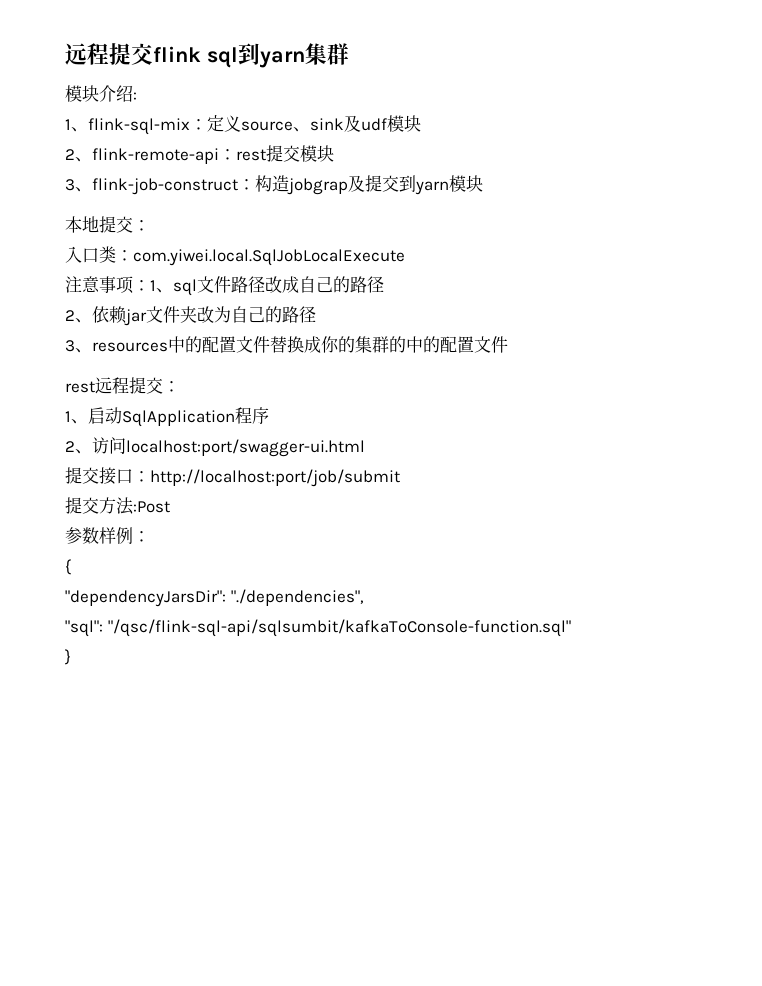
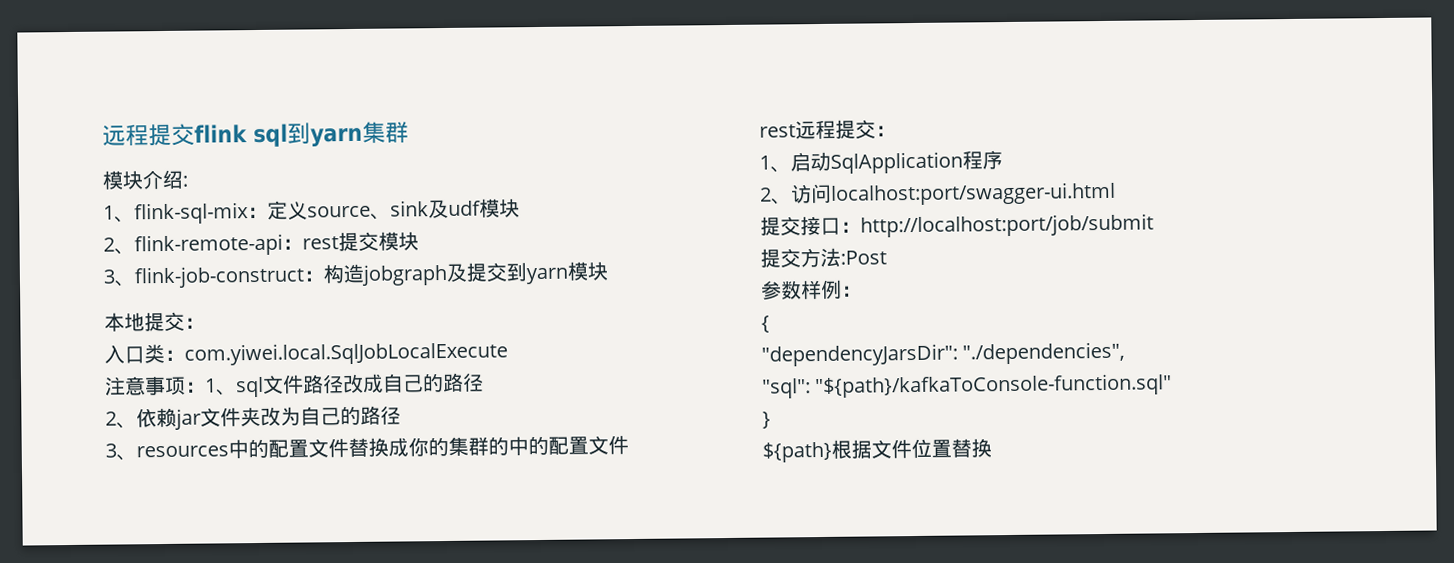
- 3、flink-job-construct：构造jobgrap及提交到yarn模块
+ 3、flink-job-construct：构造jobgraph及提交到yarn模块
- "sql": "/qsc/flink-sql-api/sqlsumbit/kafkaToConsole-function.sql"
+ "sql": "${path}/kafkaToConsole-function.sql"
+ ${path}根据文件位置替换

